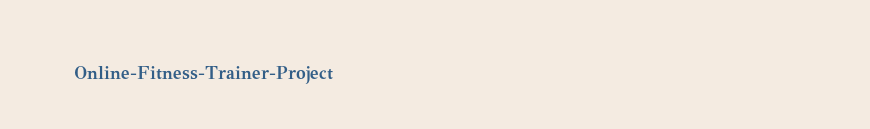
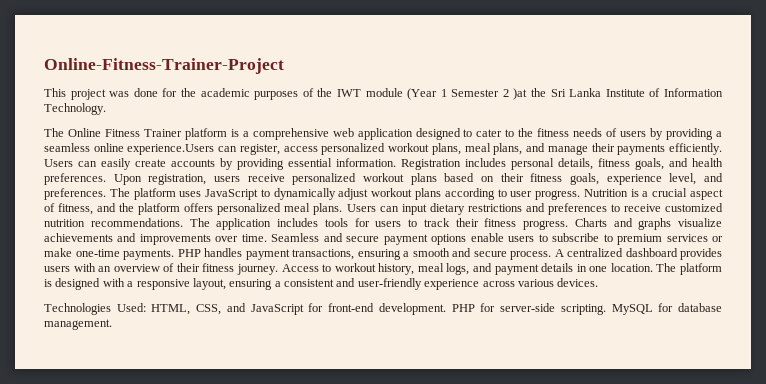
+ This project was done for the academic purposes of the IWT module (Year 1 Semester 2 )at the Sri Lanka Institute of Information Technology.
+ The Online Fitness Trainer platform is a comprehensive web application designed to cater to the fitness needs of users by providing a seamless online experience.Users can register, access personalized workout plans, meal plans, and manage their payments efficiently. Users can easily create accounts by providing essential information. Registration includes personal details, fitness goals, and health preferences. Upon registration, users receive personalized workout plans based on their fitness goals, experience level, and preferences. The platform uses JavaScript to dynamically adjust workout plans according to user progress. Nutrition is a crucial aspect of fitness, and the platform offers personalized meal plans. Users can input dietary restrictions and preferences to receive customized nutrition recommendations. The application includes tools for users to track their fitness progress. Charts and graphs visualize achievements and improvements over time. Seamless and secure payment options enable users to subscribe to premium services or make one-time payments. PHP handles payment transactions, ensuring a smooth and secure process. A centralized dashboard provides users with an overview of their fitness journey. Access to workout history, meal logs, and payment details in one location. The platform is designed with a responsive layout, ensuring a consistent and user-friendly experience across various devices.
+ Technologies Used: HTML, CSS, and JavaScript for front-end development. PHP for server-side scripting. MySQL for database management.

